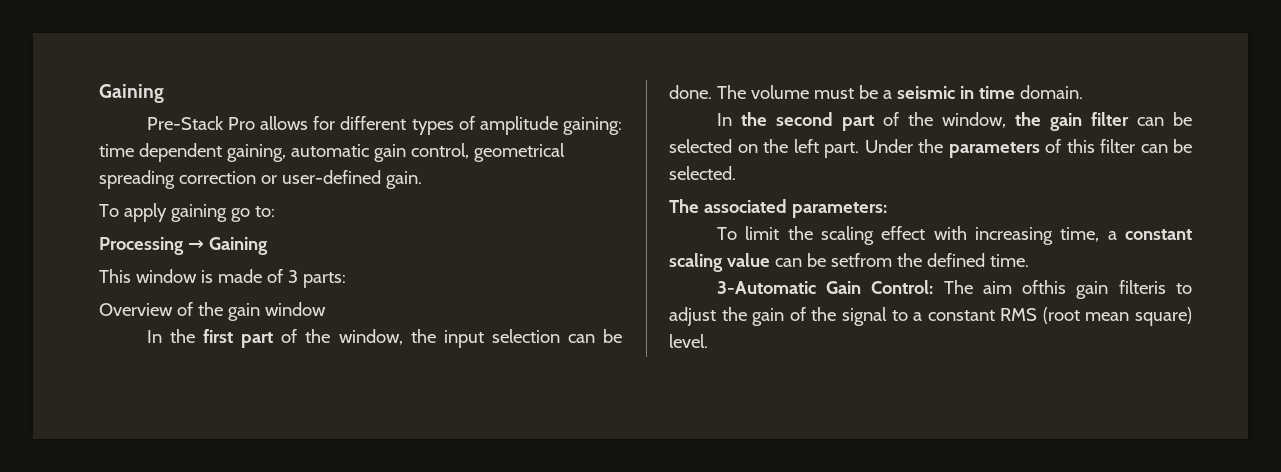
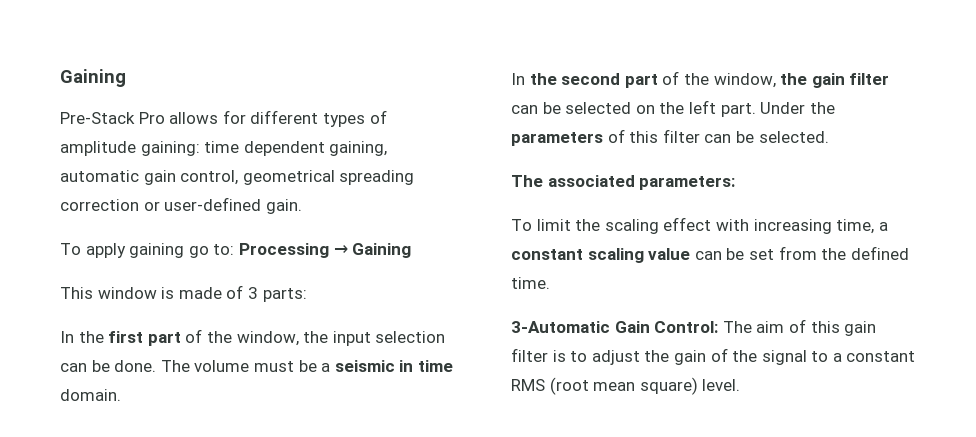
- To apply gaining go to:
- Processing → Gaining
+ To apply gaining go to: Processing → Gaining
- Overview of the gain window
- To limit the scaling effect with increasing time, a constant scaling value can be setfrom the defined time.
+ To limit the scaling effect with increasing time, a constant scaling value can be set from the defined time.
- 3-Automatic Gain Control: The aim ofthis gain filteris to adjust the gain of the signal to a constant RMS (root mean square) level.
+ 3-Automatic Gain Control: The aim of this gain filter is to adjust the gain of the signal to a constant RMS (root mean square) level.

